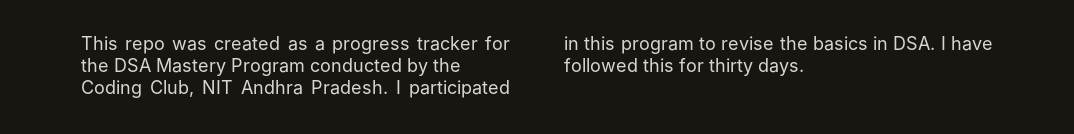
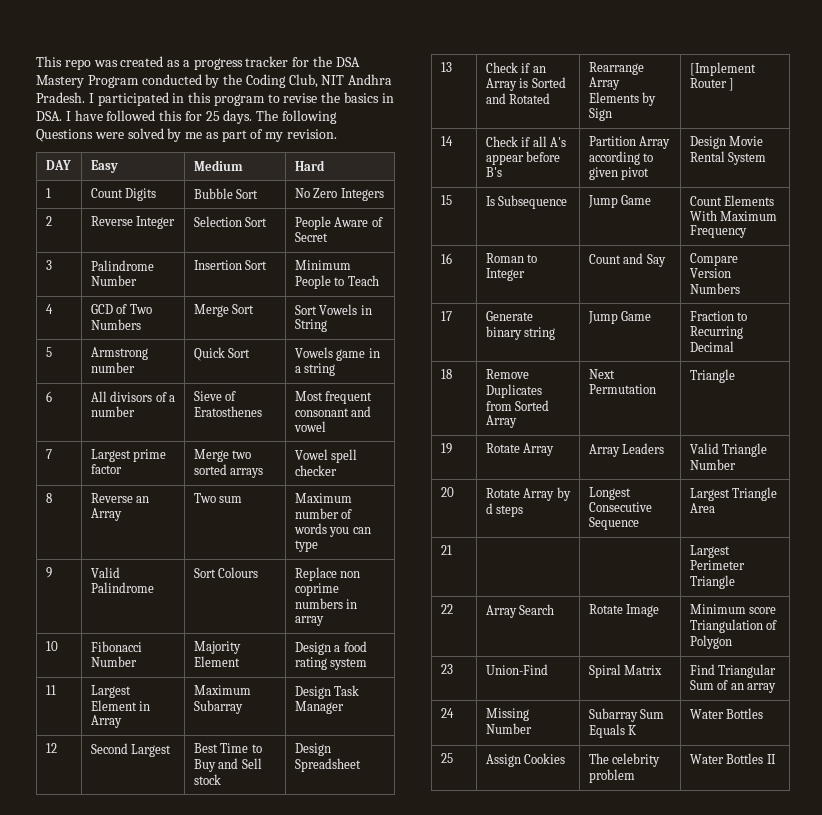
- I participated in this program to revise the basics in DSA. I have followed this for thirty days.
+ I participated in this program to revise the basics in DSA. I have followed this for 25 days. The following Questions were solved by me as part of my revision.
+ DAY | Easy | Medium | Hard
+ 1 | Count Digits | Bubble Sort | No Zero Integers
+ 2 | Reverse Integer | Selection Sort | People Aware of Secret
+ 3 | Palindrome Number | Insertion Sort | Minimum People to Teach
+ 4 | GCD of Two Numbers | Merge Sort | Sort Vowels in String
+ 5 | Armstrong number | Quick Sort | Vowels game in a string
+ 6 | All divisors of a number | Sieve of Eratosthenes | Most frequent consonant and vowel
+ 7 | Largest prime factor | Merge two sorted arrays | Vowel spell checker
+ 8 | Reverse an Array | Two sum | Maximum number of words you can type
+ 9 | Valid Palindrome | Sort Colours | Replace non coprime numbers in array
+ 10 | Fibonacci Number | Majority Element | Design a food rating system
+ 11 | Largest Element in Array | Maximum Subarray | Design Task Manager
+ 12 | Second Largest | Best Time to Buy and Sell stock | Design Spreadsheet
+ 13 | Check if an Array is Sorted and Rotated | Rearrange Array Elements by Sign | [Implement Router ]
+ 14 | Check if all A's appear before B's | Partition Array according to given pivot | Design Movie Rental System
+ 15 | Is Subsequence | Jump Game | Count Elements With Maximum Frequency
+ 16 | Roman to Integer | Count and Say | Compare Version Numbers
+ 17 | Generate binary string | Jump Game | Fraction to Recurring Decimal
+ 18 | Remove Duplicates from Sorted Array | Next Permutation | Triangle
+ 19 | Rotate Array | Array Leaders | Valid Triangle Number
+ 20 | Rotate Array by d steps | Longest Consecutive Sequence | Largest Triangle Area
+ 21 | | | Largest Perimeter Triangle
+ 22 | Array Search | Rotate Image | Minimum score Triangulation of Polygon
+ 23 | Union-Find | Spiral Matrix | Find Triangular Sum of an array
+ 24 | Missing Number | Subarray Sum Equals K | Water Bottles
+ 25 | Assign Cookies | The celebrity problem | Water Bottles II

